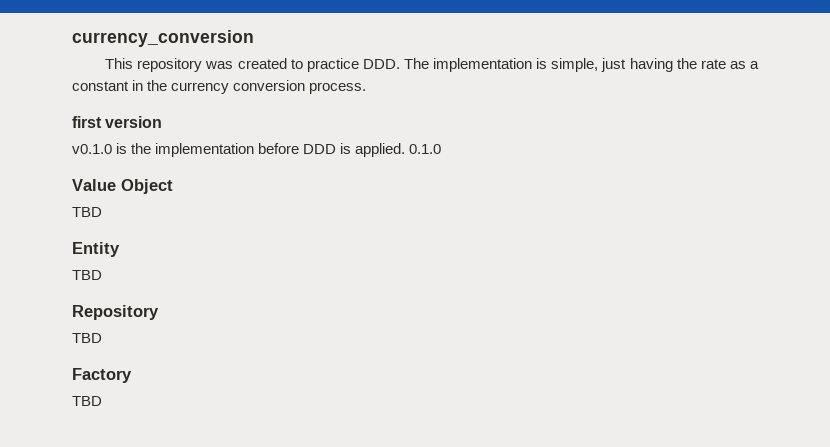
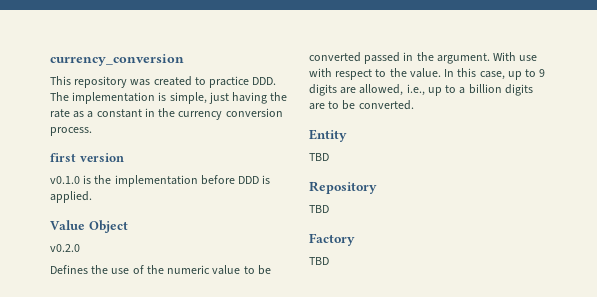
- 0.1.0
  Value Object
- TBD
+ v0.2.0
+ Defines the use of the numeric value to be converted passed in the argument. With use with respect to the value. In this case, up to 9 digits are allowed, i.e., up to a billion digits are to be converted.

